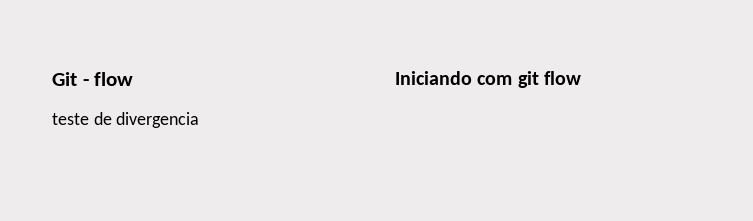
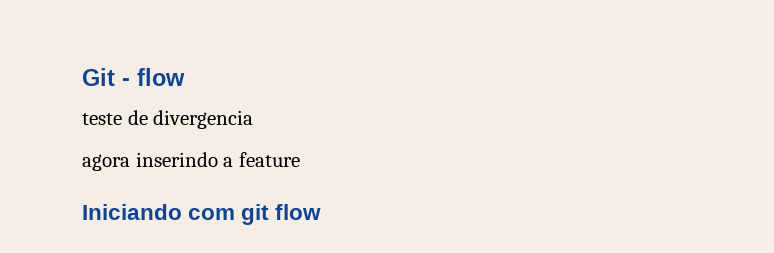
+ agora inserindo a feature

